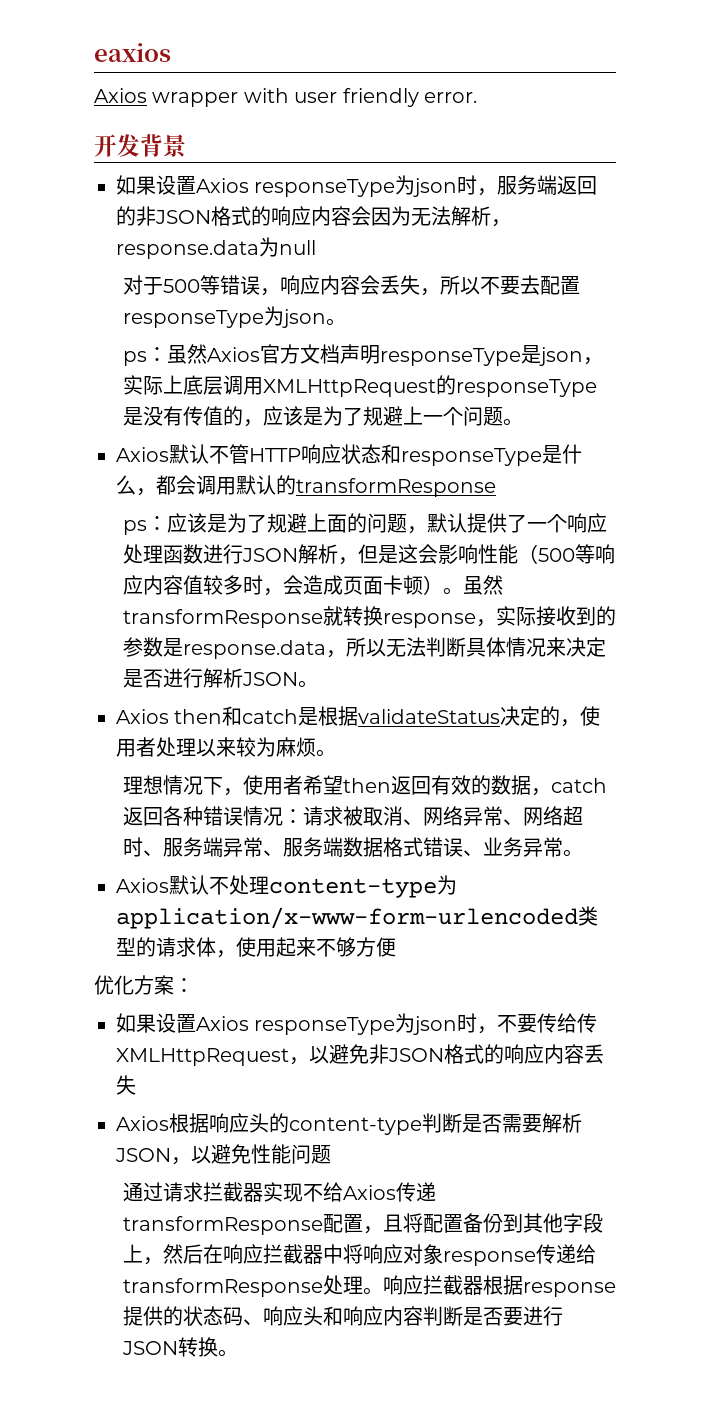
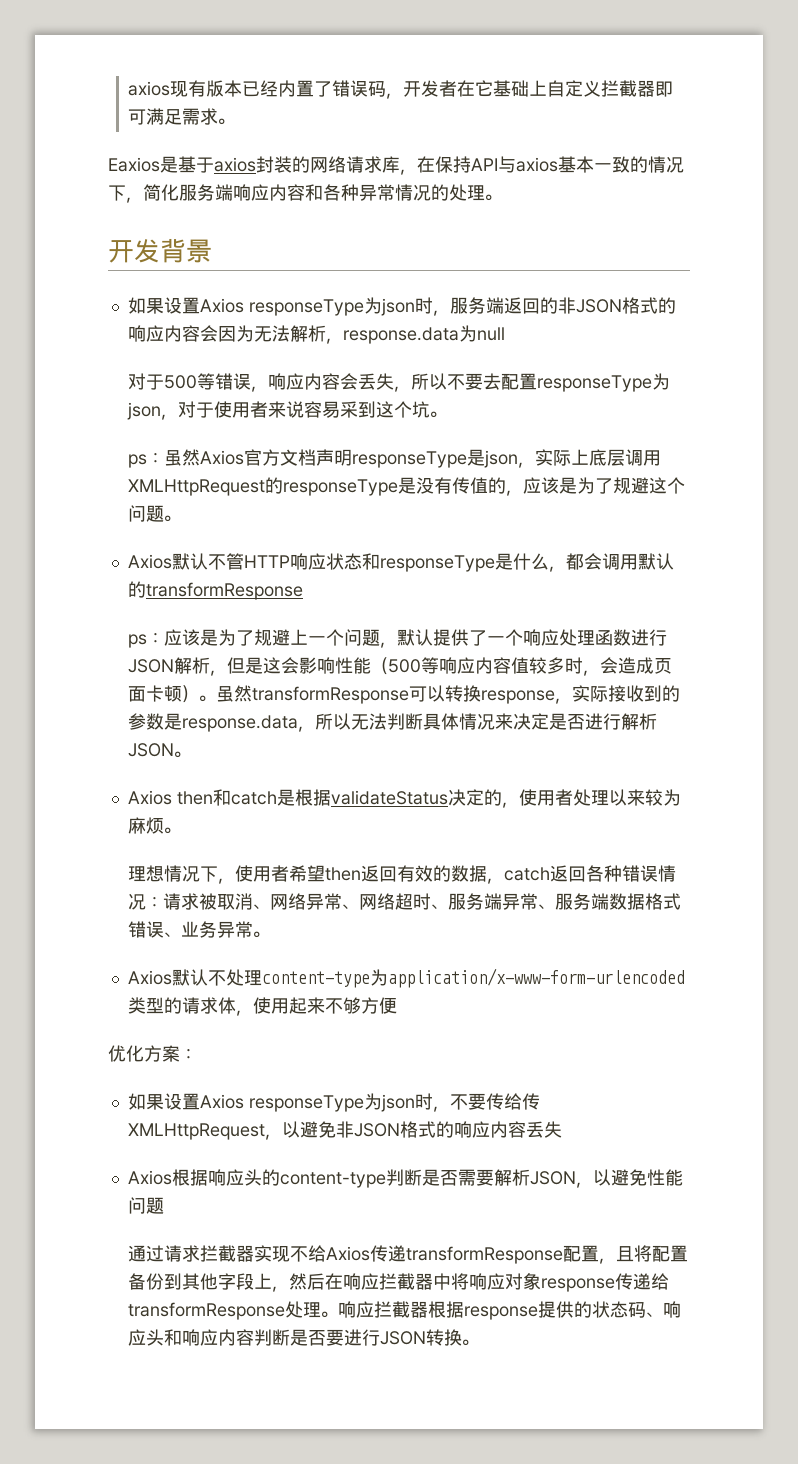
- eaxios
- Axios wrapper with user friendly error.
+ axios现有版本已经内置了错误码，开发者在它基础上自定义拦截器即可满足需求。
+ Eaxios是基于axios封装的网络请求库，在保持API与axios基本一致的情况下，简化服务端响应内容和各种异常情况的处理。
- 对于500等错误，响应内容会丢失，所以不要去配置responseType为json。
+ 对于500等错误，响应内容会丢失，所以不要去配置responseType为json，对于使用者来说容易采到这个坑。
- ps：虽然Axios官方文档声明responseType是json，实际上底层调用XMLHttpRequest的responseType是没有传值的，应该是为了规避上一个问题。
+ ps：虽然Axios官方文档声明responseType是json，实际上底层调用XMLHttpRequest的responseType是没有传值的，应该是为了规避这个问题。
- ps：应该是为了规避上面的问题，默认提供了一个响应处理函数进行JSON解析，但是这会影响性能（500等响应内容值较多时，会造成页面卡顿）。
+ ps：应该是为了规避上一个问题，默认提供了一个响应处理函数进行JSON解析，但是这会影响性能（500等响应内容值较多时，会造成页面卡顿）。
- 虽然transformResponse就转换response，实际接收到的参数是response.data，所以无法判断具体情况来决定是否进行解析JSON。
+ 虽然transformResponse可以转换response，实际接收到的参数是response.data，所以无法判断具体情况来决定是否进行解析JSON。

